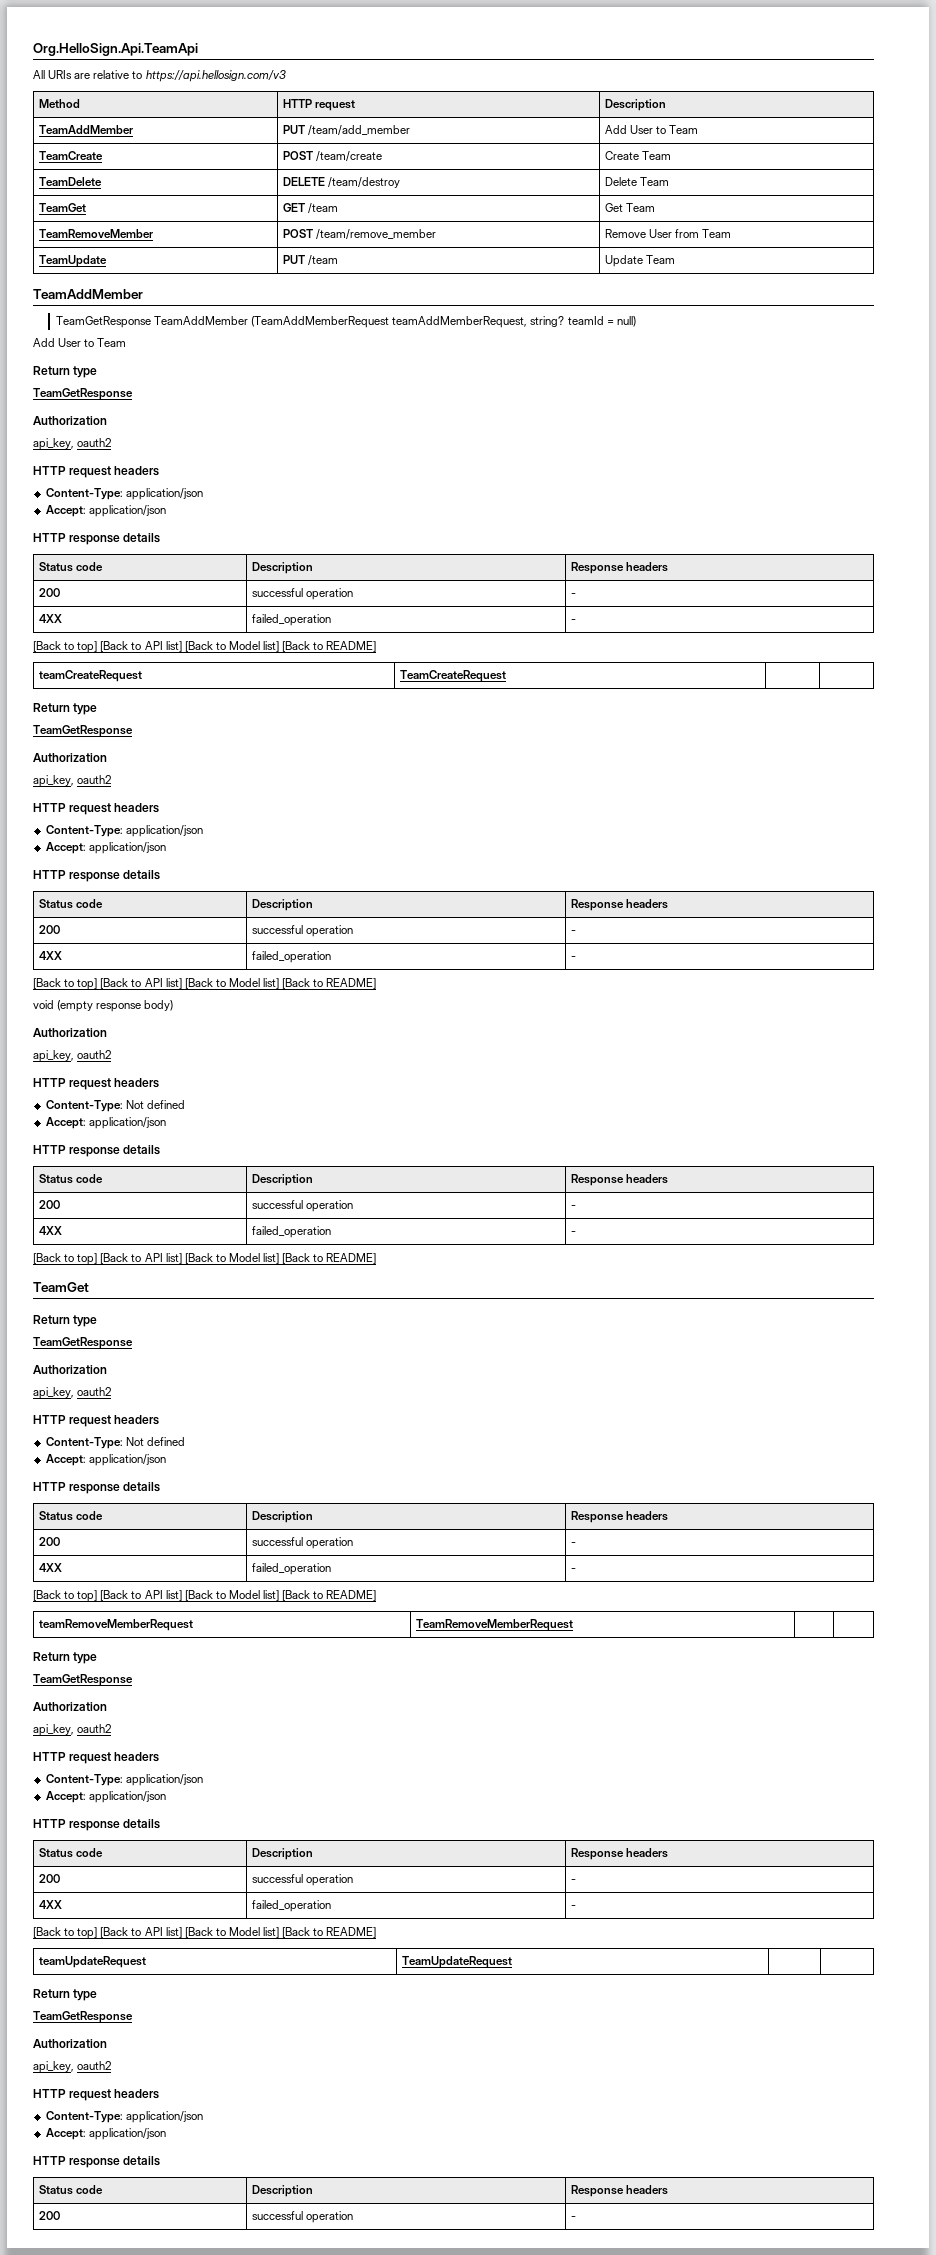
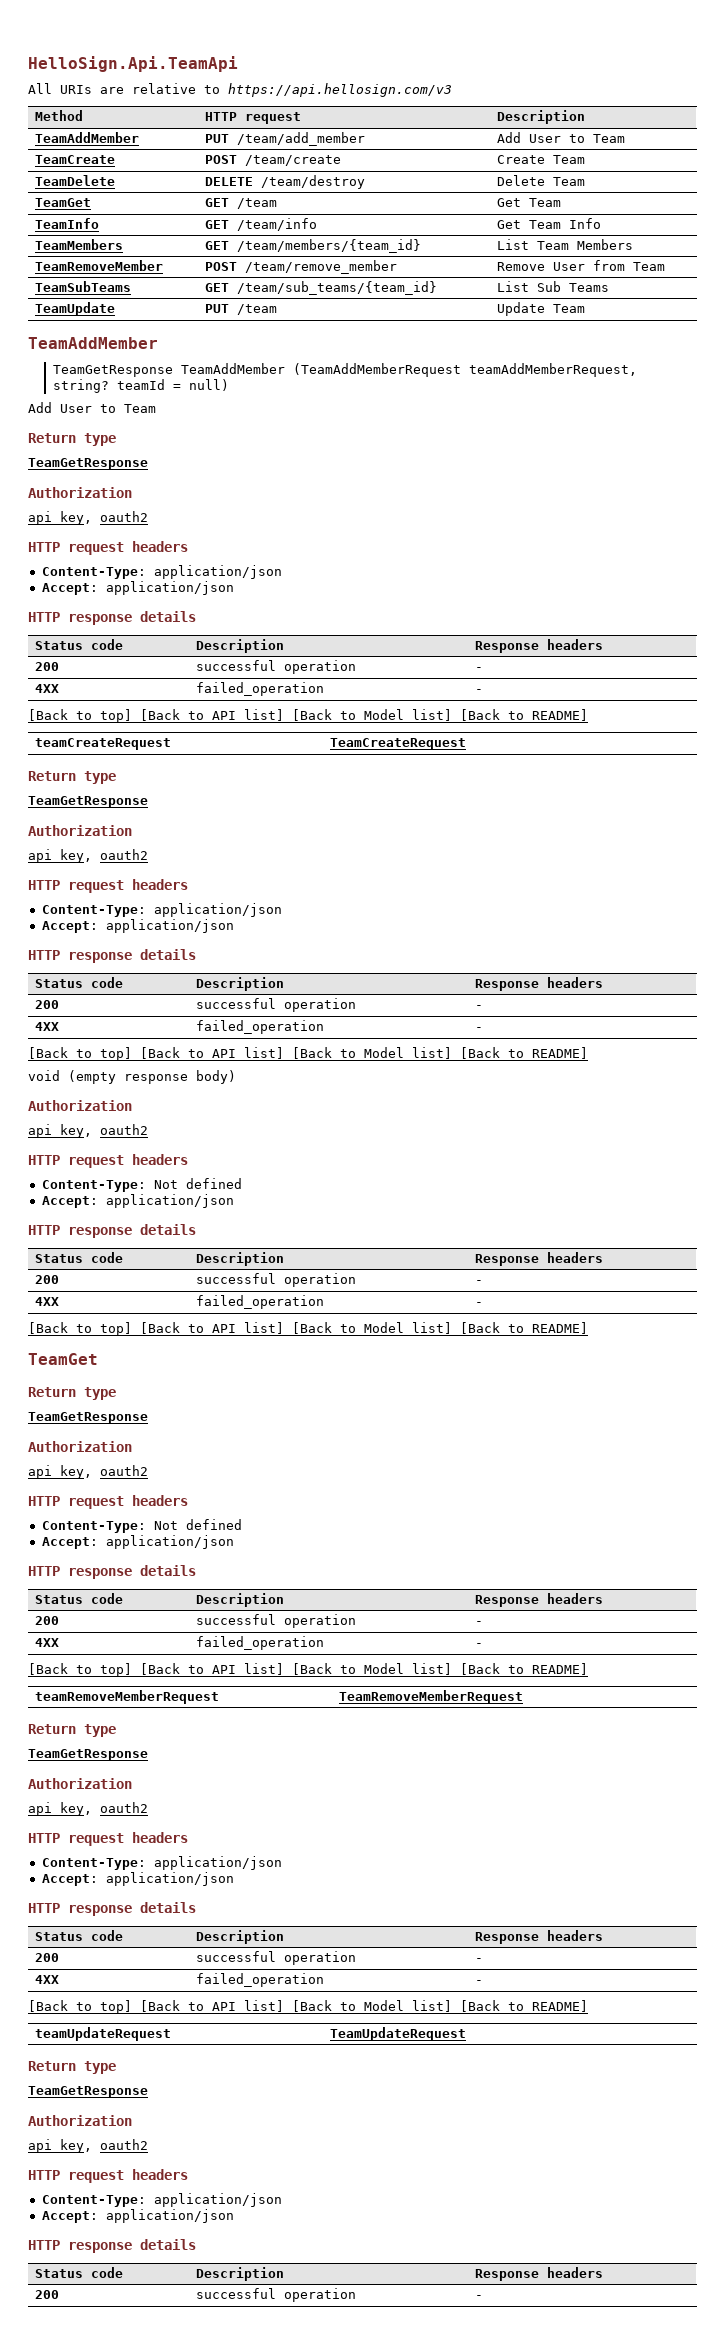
- Org.HelloSign.Api.TeamApi
+ HelloSign.Api.TeamApi
+ TeamInfo | GET /team/info | Get Team Info
+ TeamMembers | GET /team/members/{team_id} | List Team Members
+ TeamSubTeams | GET /team/sub_teams/{team_id} | List Sub Teams

